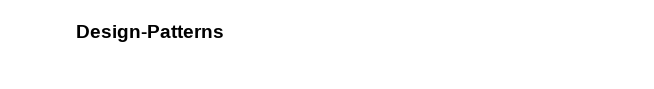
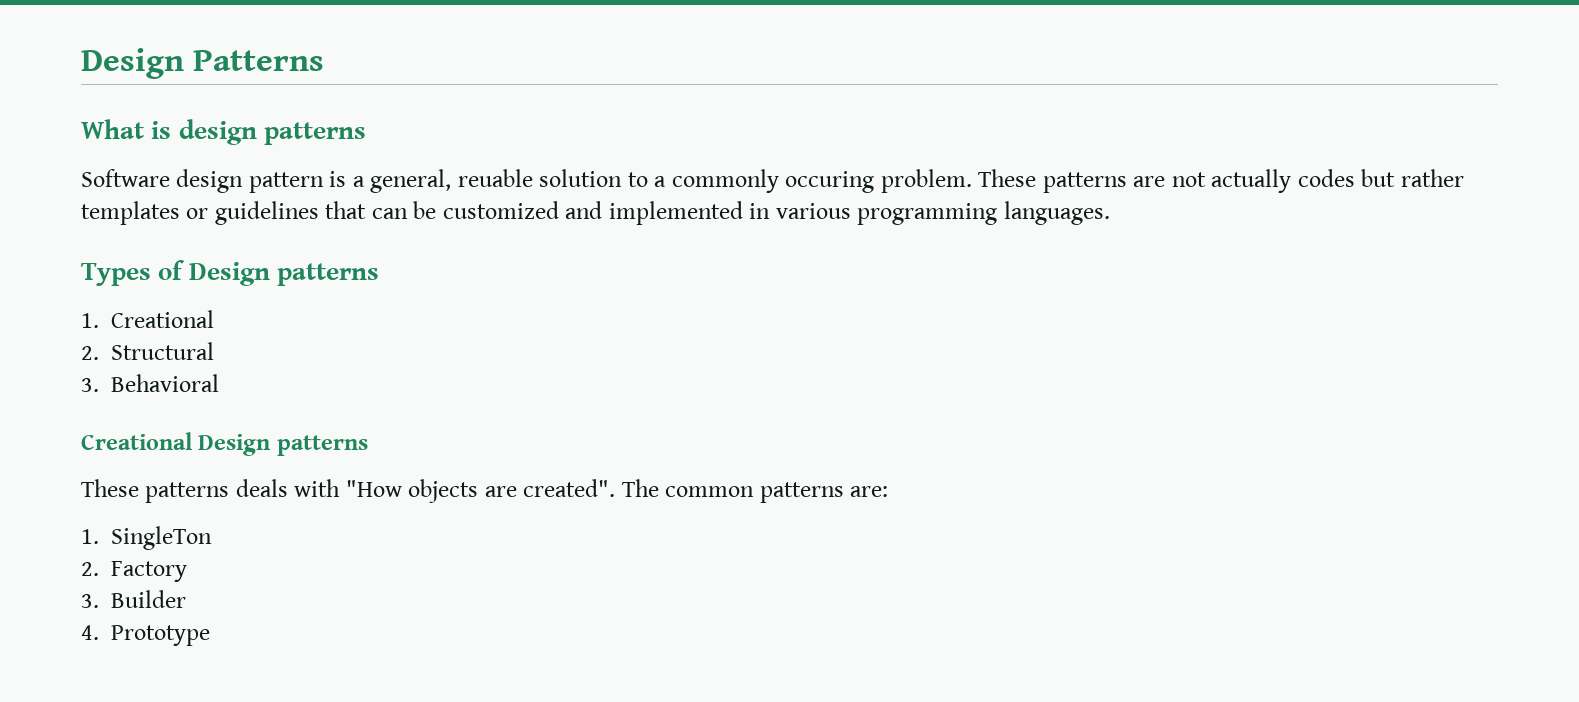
- Design-Patterns
+ Design Patterns
+ What is design patterns
+ Software design pattern is a general, reuable solution to a commonly occuring problem. These patterns are not actually codes but rather templates or guidelines that can be customized and implemented in various programming languages.
+ Types of Design patterns
+ 1. Creational
+ 2. Structural
+ 3. Behavioral
+ Creational Design patterns
+ These patterns deals with "How objects are created". The common patterns are:
+ 1. SingleTon
+ 2. Factory
+ 3. Builder
+ 4. Prototype

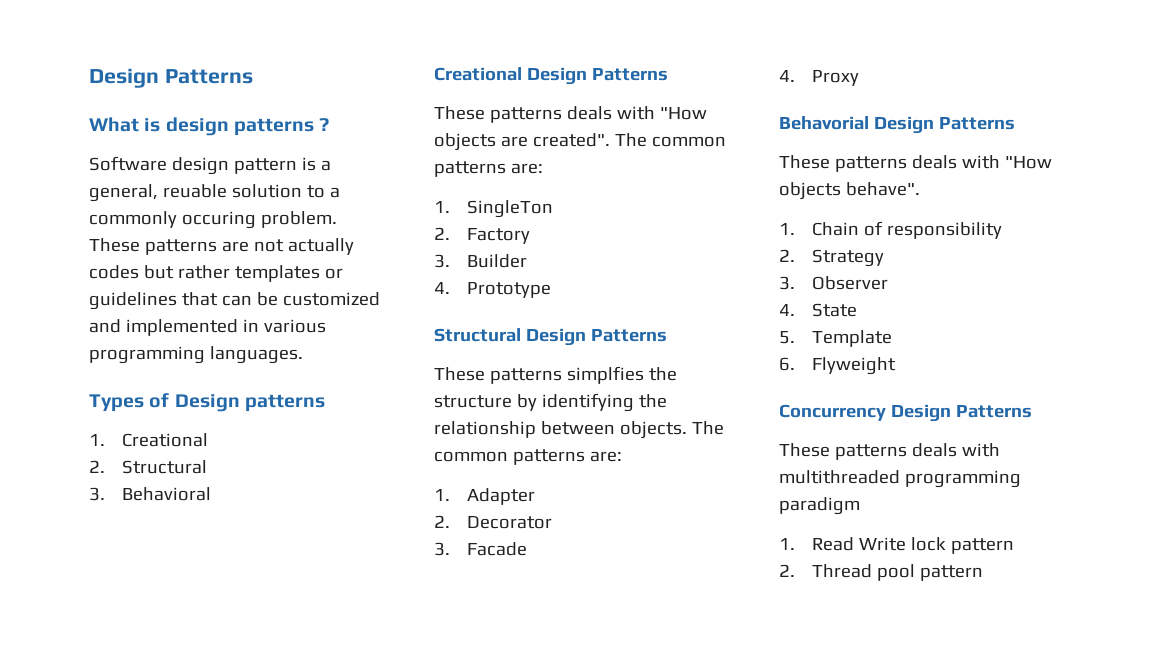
- What is design patterns
+ What is design patterns ?
- Creational Design patterns
+ Creational Design Patterns
+ Structural Design Patterns
+ These patterns simplfies the structure by identifying the relationship between objects. The common patterns are:
+ 1. Adapter
+ 2. Decorator
+ 3. Facade
+ 4. Proxy
+ Behavorial Design Patterns
+ These patterns deals with "How objects behave".
+ 1. Chain of responsibility
+ 2. Strategy
+ 3. Observer
+ 4. State
+ 5. Template
+ 6. Flyweight
+ Concurrency Design Patterns
+ These patterns deals with multithreaded programming paradigm
+ 1. Read Write lock pattern
+ 2. Thread pool pattern

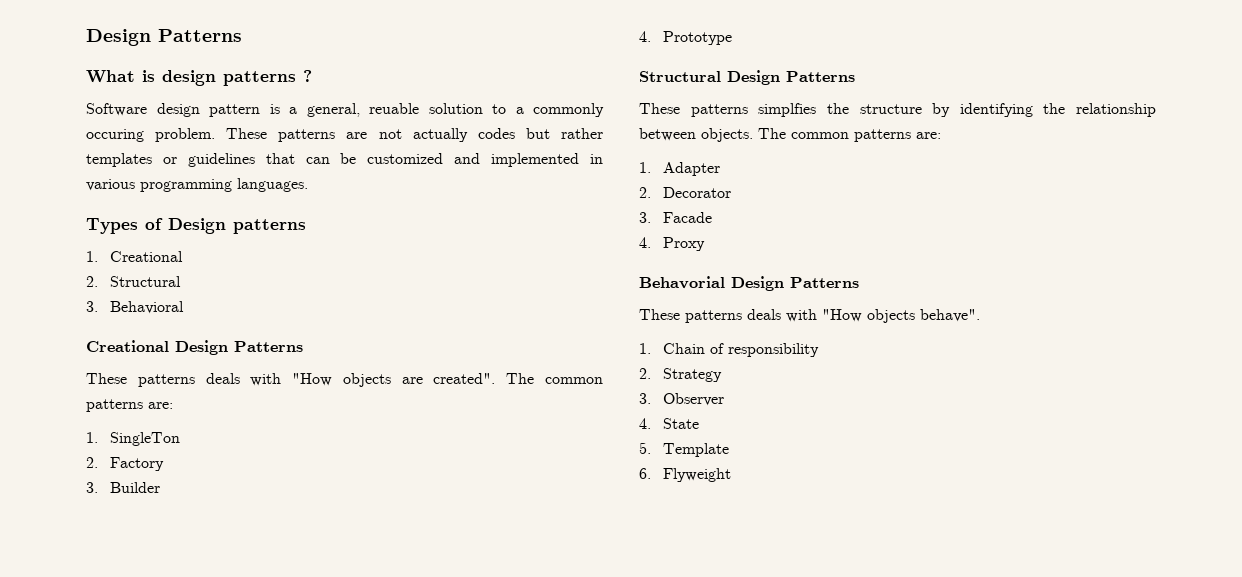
- Concurrency Design Patterns
- These patterns deals with multithreaded programming paradigm
- 1. Read Write lock pattern
- 2. Thread pool pattern

